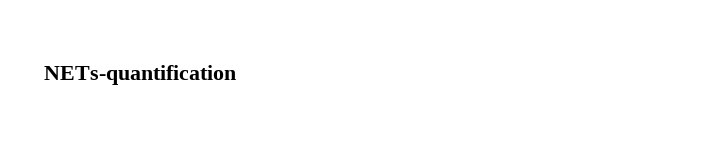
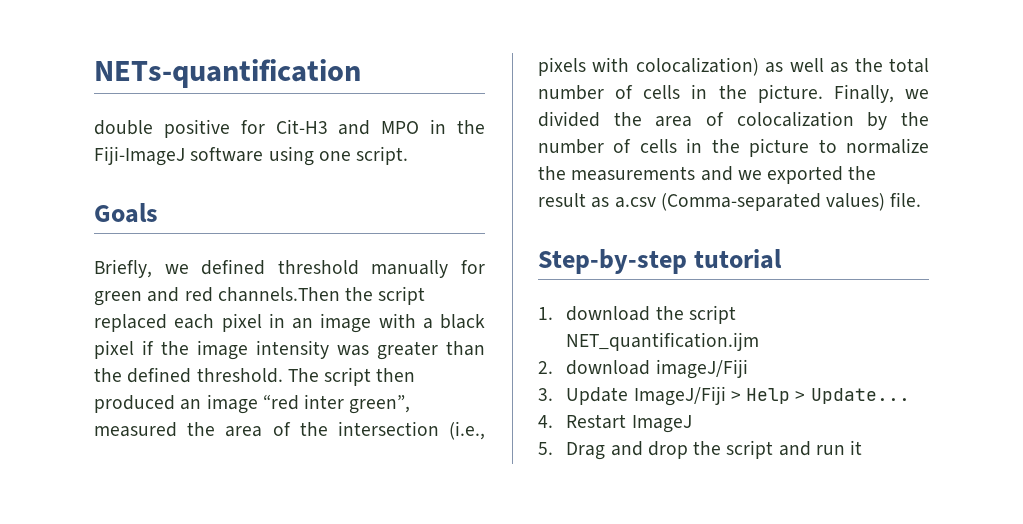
+ double positive for Cit-H3 and MPO in the Fiji-ImageJ software using one script.
+ Goals
+ Briefly, we defined threshold manually for green and red channels.Then the script replaced each pixel in an image with a black pixel if the image intensity was greater than the defined threshold. The script then produced an image “red inter green”, measured the area of the intersection (i.e., pixels with colocalization) as well as the total number of cells in the picture. Finally, we divided the area of colocalization by the number of cells in the picture to normalize the measurements and we exported the result as a.csv (Comma-separated values) file.
+ Step-by-step tutorial
+ 1. download the script NET_quantification.ijm
+ 2. download imageJ/Fiji
+ 3. Update ImageJ/Fiji > Help > Update...
+ 4. Restart ImageJ
+ 5. Drag and drop the script and run it

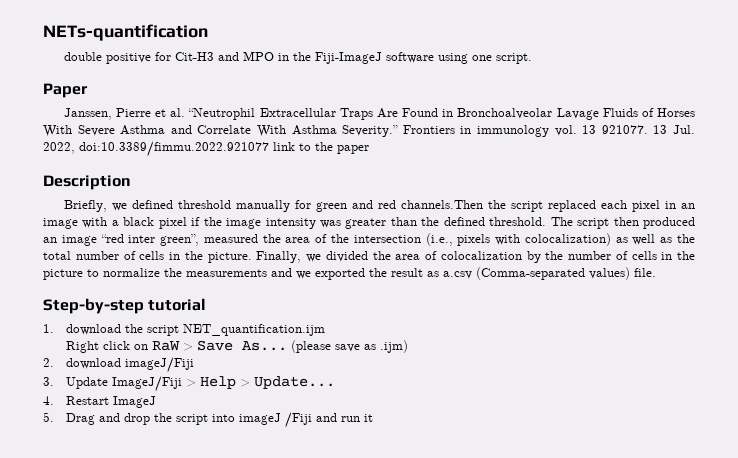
- Goals
+ Paper
+ Janssen, Pierre et al. “Neutrophil Extracellular Traps Are Found in Bronchoalveolar Lavage Fluids of Horses With Severe Asthma and Correlate With Asthma Severity.” Frontiers in immunology vol. 13 921077. 13 Jul. 2022, doi:10.3389/fimmu.2022.921077 link to the paper
+ Description
+ Right click on RaW > Save As... (please save as .ijm)
- 5. Drag and drop the script and run it
+ 5. Drag and drop the script into imageJ /Fiji and run it

